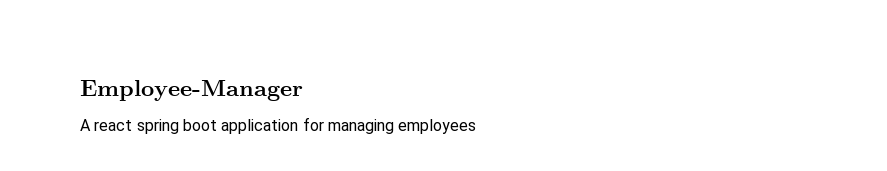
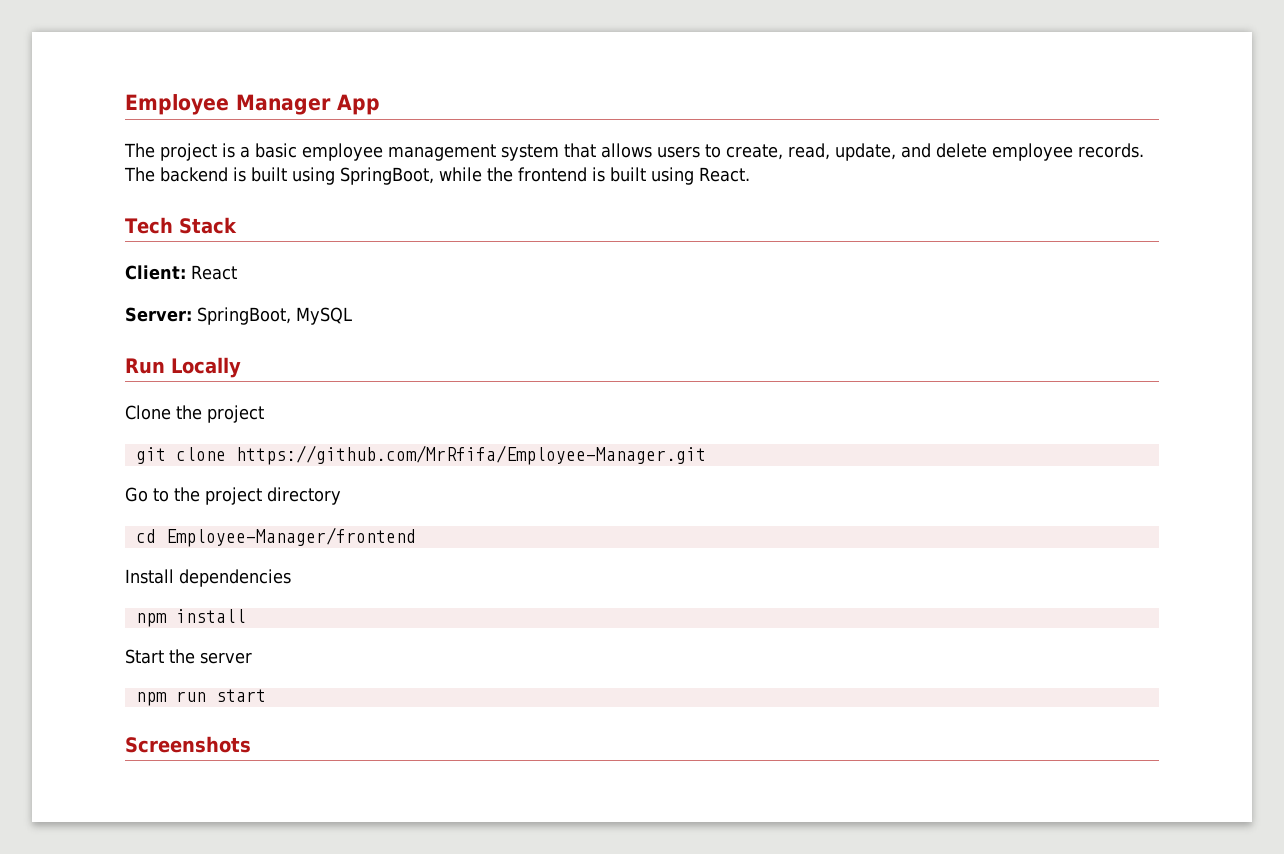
- Employee-Manager
- A react spring boot application for managing employees
+ Employee Manager App
+ The project is a basic employee management system that allows users to create, read, update, and delete employee records. The backend is built using SpringBoot, while the frontend is built using React.
+ Tech Stack
+ Client: React
+ Server: SpringBoot, MySQL
+ Run Locally
+ Clone the project
+ git clone https://github.com/MrRfifa/Employee-Manager.git
+ Go to the project directory
+ cd Employee-Manager/frontend
+ Install dependencies
+ npm install
+ Start the server
+ npm run start
+ Screenshots

